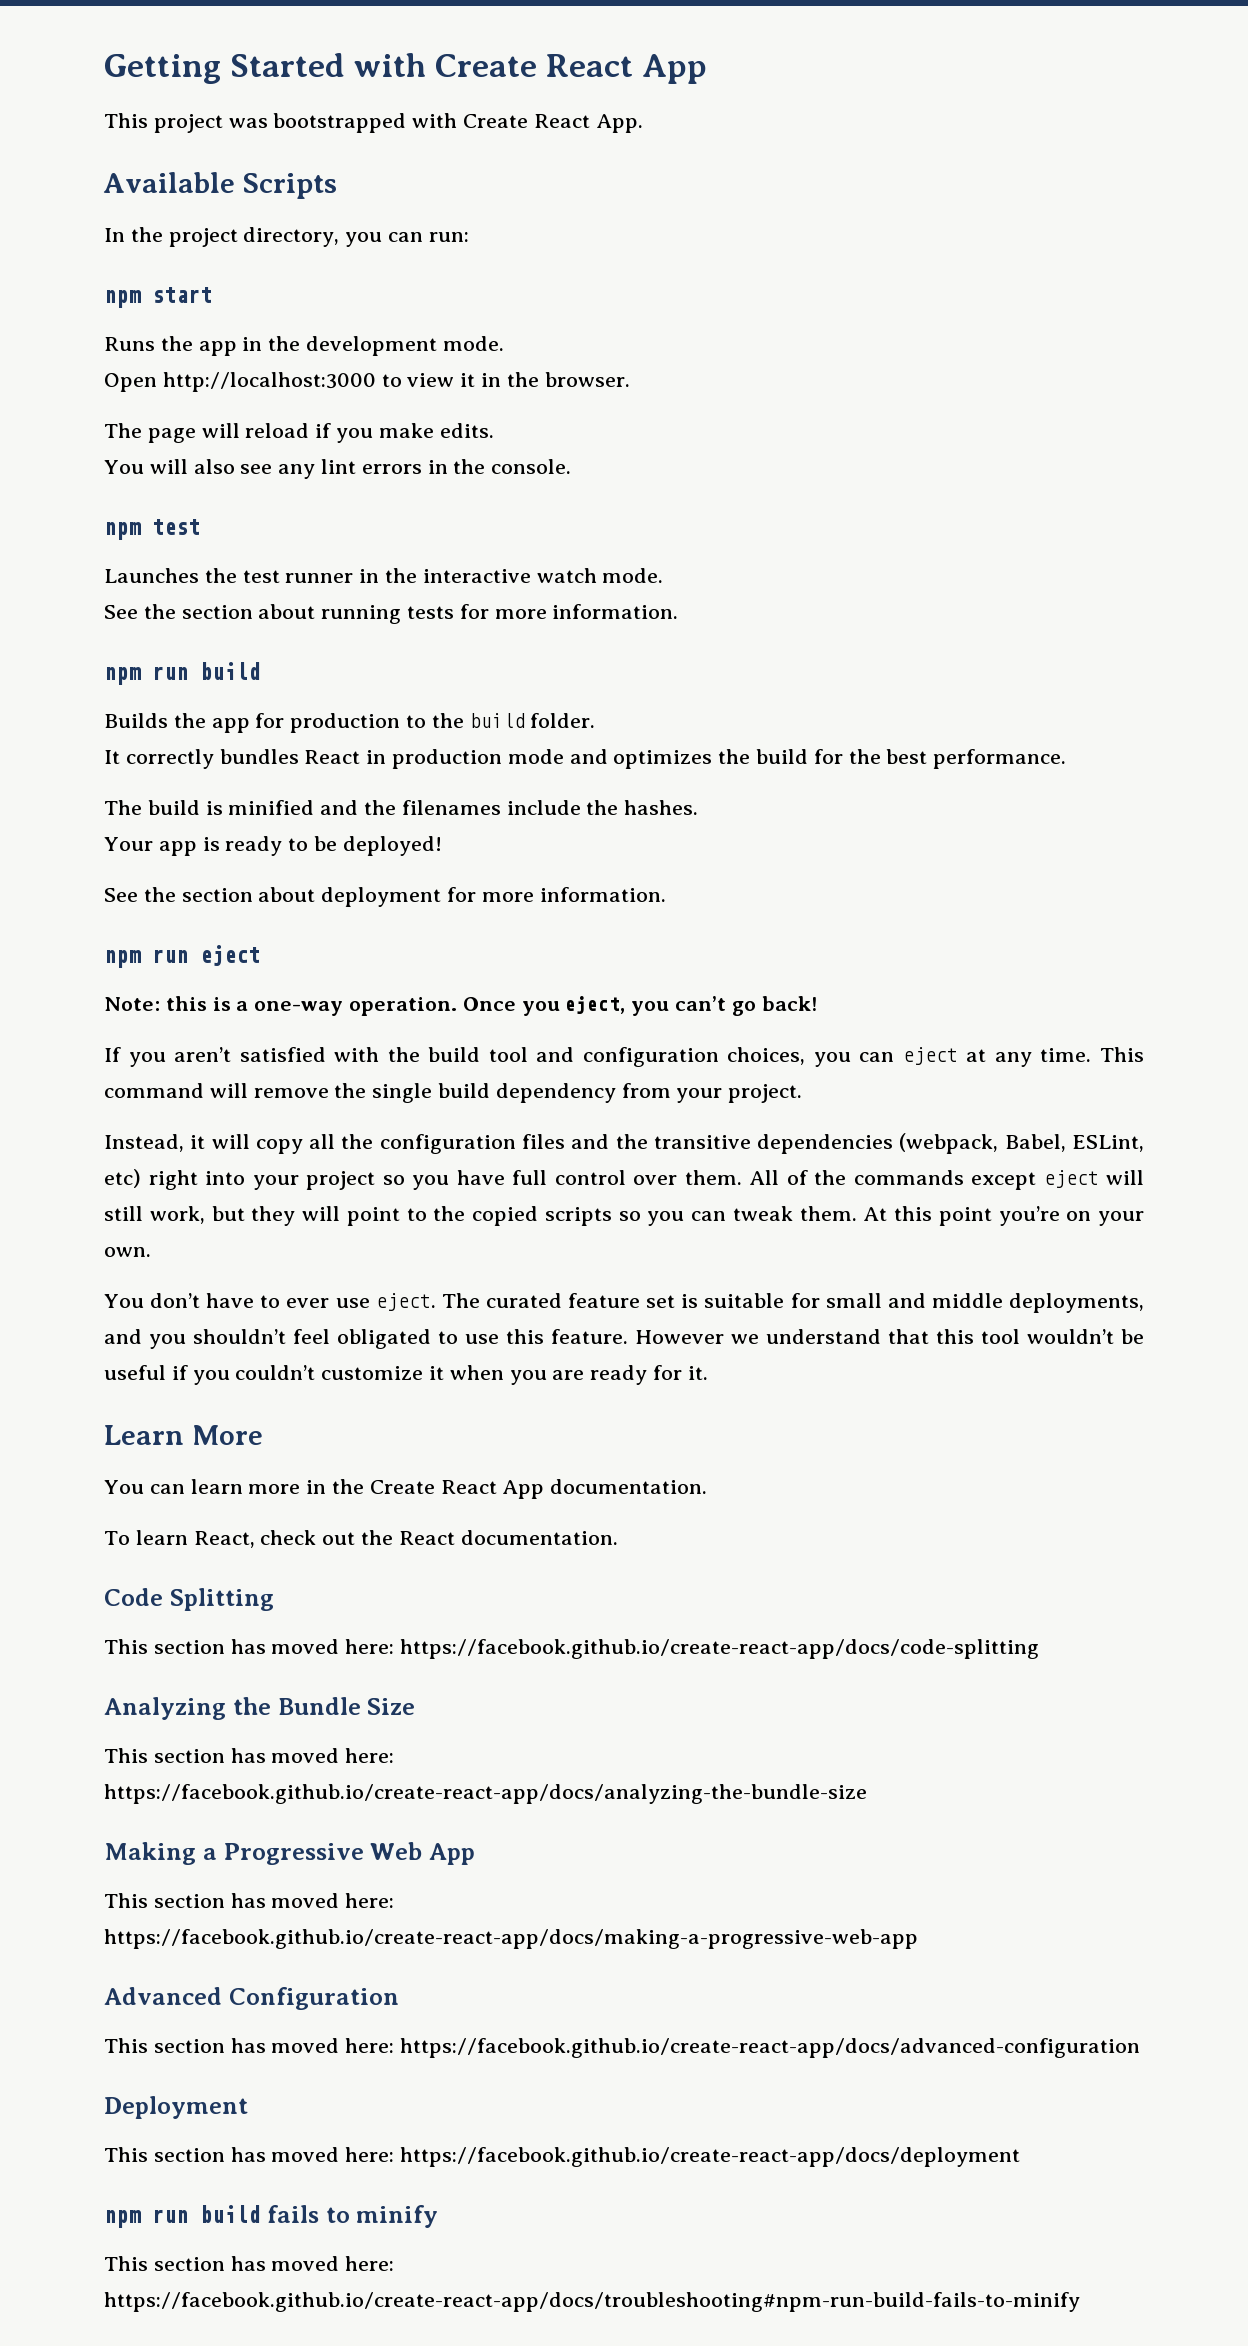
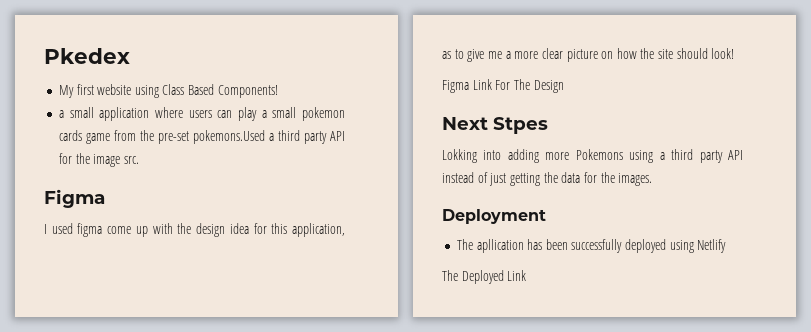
- Getting Started with Create React App
- This project was bootstrapped with Create React App.
- Available Scripts
- In the project directory, you can run:
- npm start
- Runs the app in the development mode.
- Open http://localhost:3000 to view it in the browser.
- The page will reload if you make edits.
- You will also see any lint errors in the console.
- npm test
- Launches the test runner in the interactive watch mode.
- See the section about running tests for more information.
- npm run build
- Builds the app for production to the build folder.
- It correctly bundles React in production mode and optimizes the build for the best performance.
- The build is minified and the filenames include the hashes.
- Your app is ready to be deployed!
- See the section about deployment for more information.
- npm run eject
- Note: this is a one-way operation. Once you eject, you can’t go back!
- If you aren’t satisfied with the build tool and configuration choices, you can eject at any time. This command will remove the single build dependency from your project.
- Instead, it will copy all the configuration files and the transitive dependencies (webpack, Babel, ESLint, etc) right into your project so you have full control over them. All of the commands except eject will still work, but they will point to the copied scripts so you can tweak them. At this point you’re on your own.
- You don’t have to ever use eject. The curated feature set is suitable for small and middle deployments, and you shouldn’t feel obligated to use this feature. However we understand that this tool wouldn’t be useful if you couldn’t customize it when you are ready for it.
- Learn More
- You can learn more in the Create React App documentation.
- To learn React, check out the React documentation.
- Code Splitting
- This section has moved here: https://facebook.github.io/create-react-app/docs/code-splitting
- Analyzing the Bundle Size
- This section has moved here: https://facebook.github.io/create-react-app/docs/analyzing-the-bundle-size
- Making a Progressive Web App
- This section has moved here: https://facebook.github.io/create-react-app/docs/making-a-progressive-web-app
- Advanced Configuration
- This section has moved here: https://facebook.github.io/create-react-app/docs/advanced-configuration
+ Pkedex
+ My first website using Class Based Components!
+ a small application where users can play a small pokemon cards game from the pre-set pokemons.Used a third party API for the image src.
+ Figma
+ I used figma come up with the design idea for this application, as to give me a more clear picture on how the site should look!
+ Figma Link For The Design
+ Next Stpes
+ Lokking into adding more Pokemons using a third party API instead of just getting the data for the images.
  Deployment
- This section has moved here: https://facebook.github.io/create-react-app/docs/deployment
- npm run build fails to minify
- This section has moved here: https://facebook.github.io/create-react-app/docs/troubleshooting#npm-run-build-fails-to-minify
+ The apllication has been successfully deployed using Netlify
+ The Deployed Link

